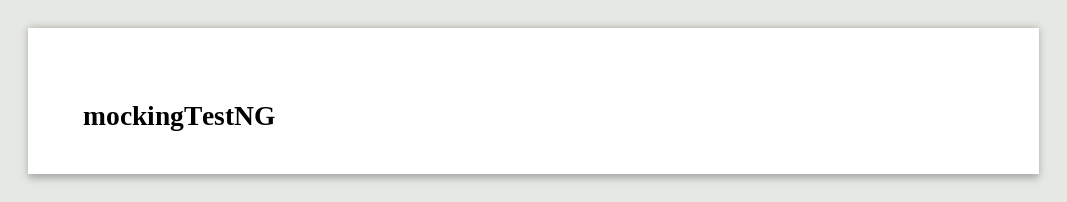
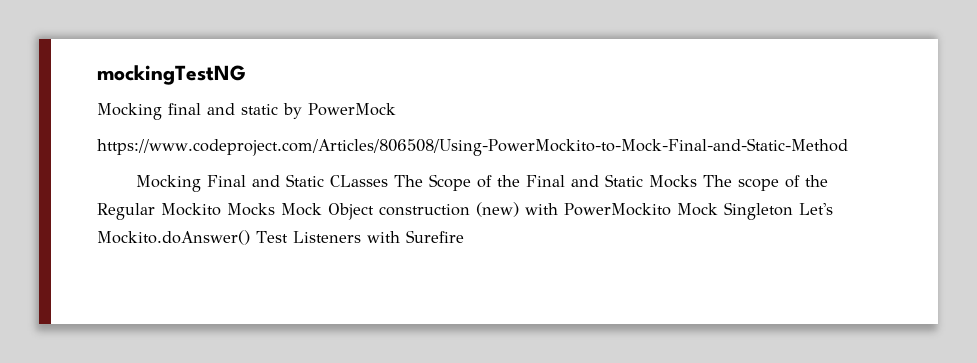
+ Mocking final and static by PowerMock
+ https://www.codeproject.com/Articles/806508/Using-PowerMockito-to-Mock-Final-and-Static-Method
+ Mocking Final and Static CLasses The Scope of the Final and Static Mocks The scope of the Regular Mockito Mocks Mock Object construction (new) with PowerMockito Mock Singleton Let's Mockito.doAnswer() Test Listeners with Surefire

